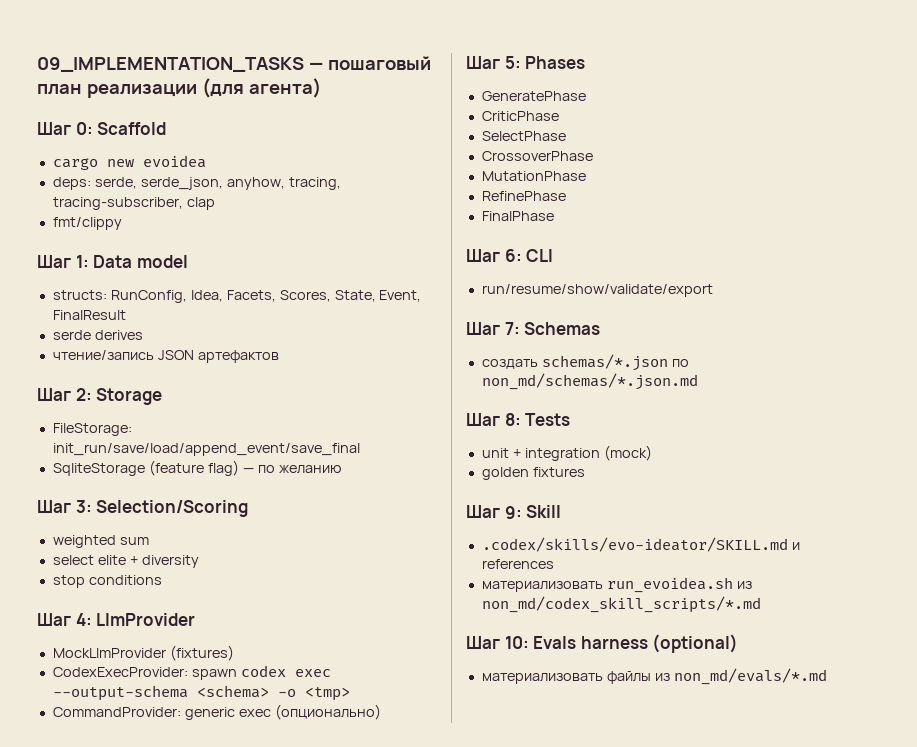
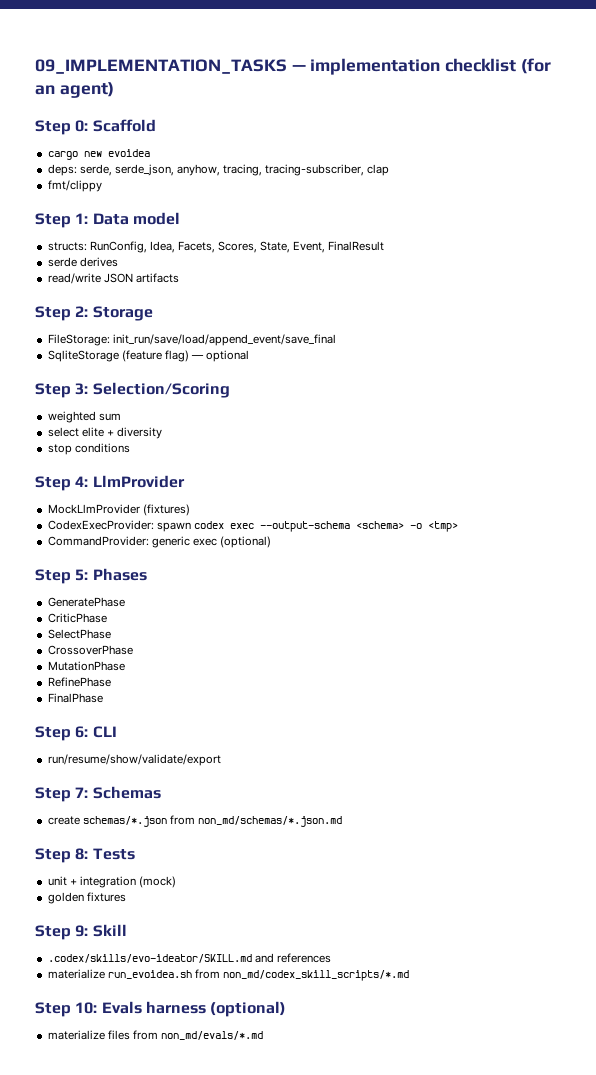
- 09_IMPLEMENTATION_TASKS — пошаговый план реализации (для агента)
- Шаг 0: Scaffold
+ 09_IMPLEMENTATION_TASKS — implementation checklist (for an agent)
+ Step 0: Scaffold
- Шаг 1: Data model
+ Step 1: Data model
- чтение/запись JSON артефактов
- Шаг 2: Storage
+ read/write JSON artifacts
+ Step 2: Storage
- SqliteStorage (feature flag) — по желанию
- Шаг 3: Selection/Scoring
+ SqliteStorage (feature flag) — optional
+ Step 3: Selection/Scoring
- Шаг 4: LlmProvider
+ Step 4: LlmProvider
- CommandProvider: generic exec (опционально)
- Шаг 5: Phases
+ CommandProvider: generic exec (optional)
+ Step 5: Phases
- Шаг 6: CLI
+ Step 6: CLI
- Шаг 7: Schemas
+ Step 7: Schemas
- создать schemas/*.json по non_md/schemas/*.json.md
+ create schemas/*.json from non_md/schemas/*.json.md
- Шаг 8: Tests
+ Step 8: Tests
- Шаг 9: Skill
+ Step 9: Skill
- .codex/skills/evo-ideator/SKILL.md и references
+ .codex/skills/evo-ideator/SKILL.md and references
- материализовать run_evoidea.sh из non_md/codex_skill_scripts/*.md
+ materialize run_evoidea.sh from non_md/codex_skill_scripts/*.md
- Шаг 10: Evals harness (optional)
+ Step 10: Evals harness (optional)
- материализовать файлы из non_md/evals/*.md
+ materialize files from non_md/evals/*.md

